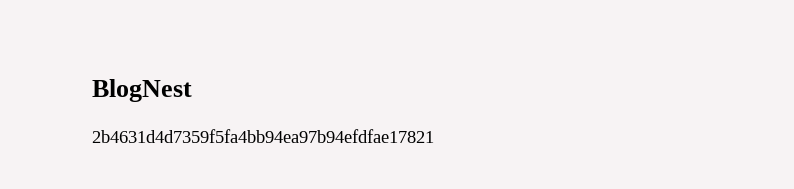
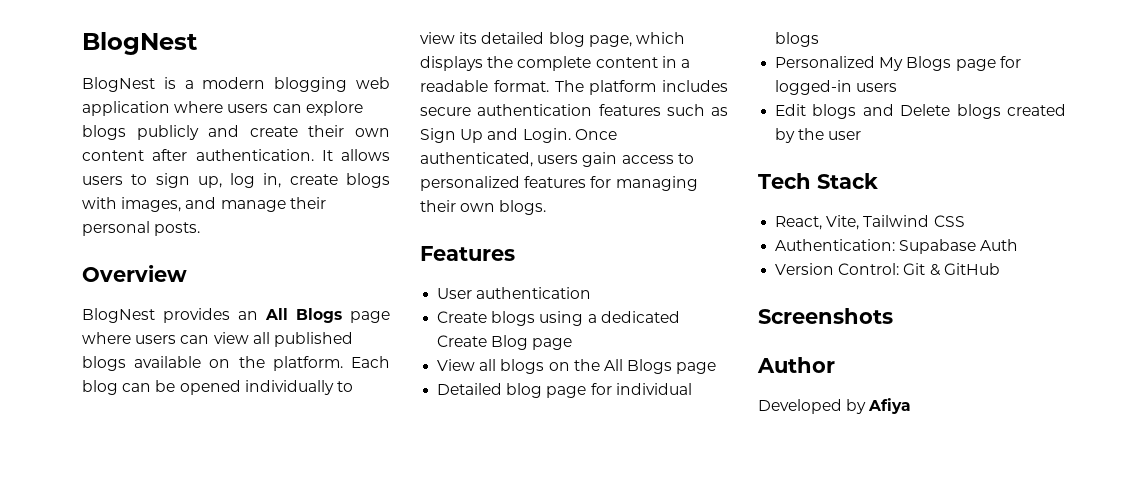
- 2b4631d4d7359f5fa4bb94ea97b94efdfae17821
+ BlogNest is a modern blogging web application where users can explore blogs publicly and create their own content after authentication. It allows users to sign up, log in, create blogs with images, and manage their personal posts.
+ Overview
+ BlogNest provides an All Blogs page where users can view all published blogs available on the platform. Each blog can be opened individually to view its detailed blog page, which displays the complete content in a readable format. The platform includes secure authentication features such as Sign Up and Login. Once authenticated, users gain access to personalized features for managing their own blogs.
+ Features
+ User authentication
+ Create blogs using a dedicated Create Blog page
+ View all blogs on the All Blogs page
+ Detailed blog page for individual blogs
+ Personalized My Blogs page for logged-in users
+ Edit blogs and Delete blogs created by the user
+ Tech Stack
+ React, Vite, Tailwind CSS
+ Authentication: Supabase Auth
+ Version Control: Git & GitHub
+ Screenshots
+ Author
+ Developed by Afiya

